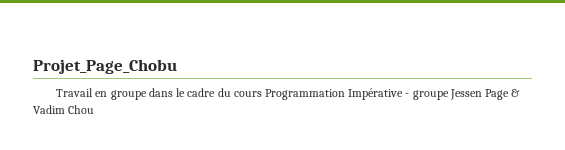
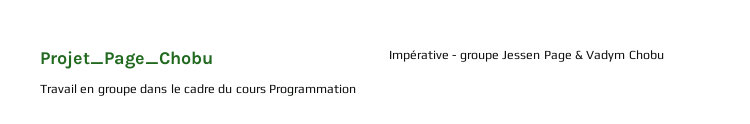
- Travail en groupe dans le cadre du cours Programmation Impérative - groupe Jessen Page & Vadim Chou
+ Travail en groupe dans le cadre du cours Programmation Impérative - groupe Jessen Page & Vadym Chobu

